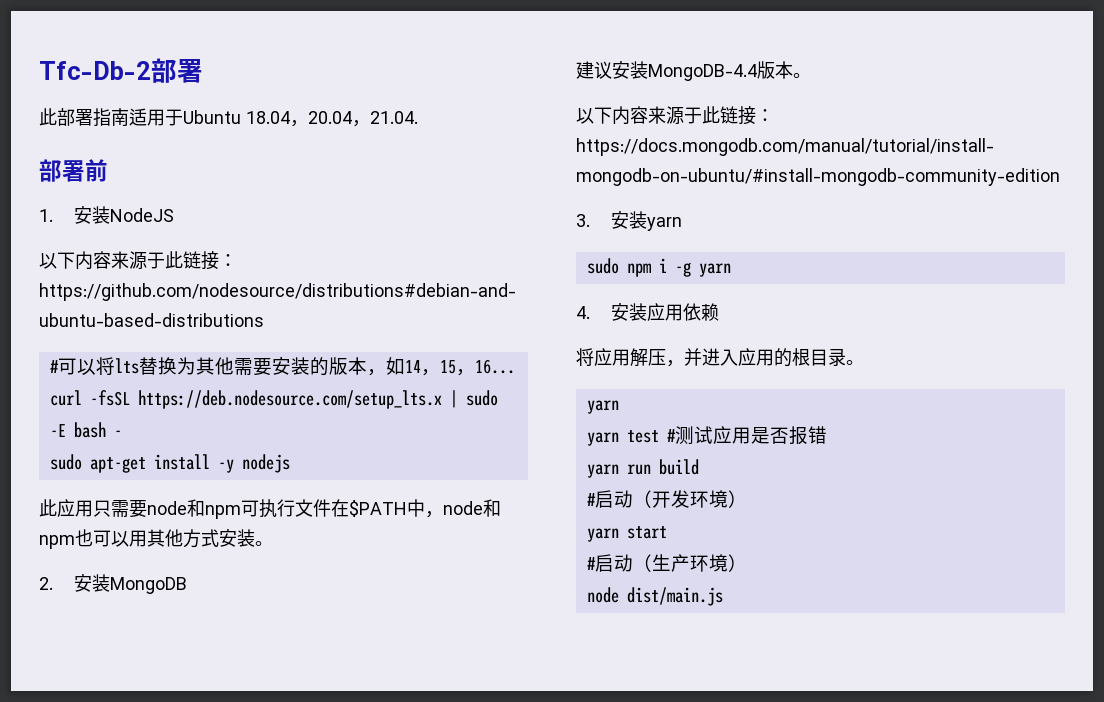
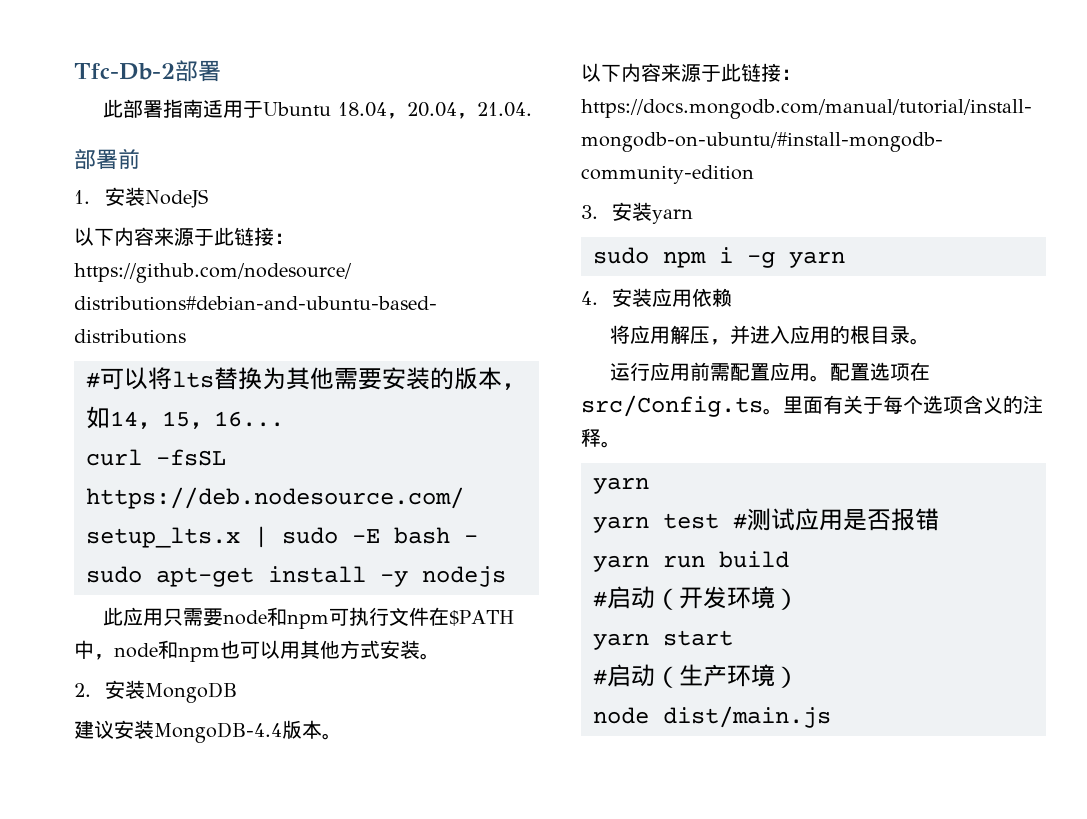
+ 运行应用前需配置应用。配置选项在src/Config.ts。里面有关于每个选项含义的注释。

